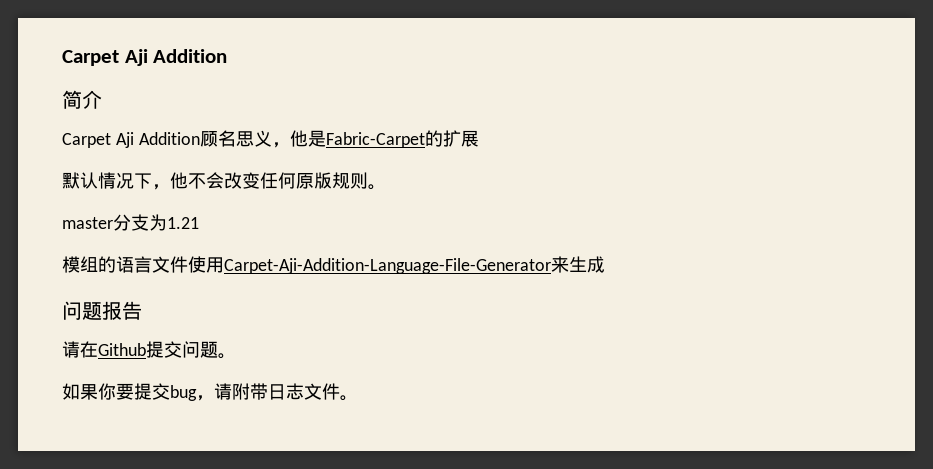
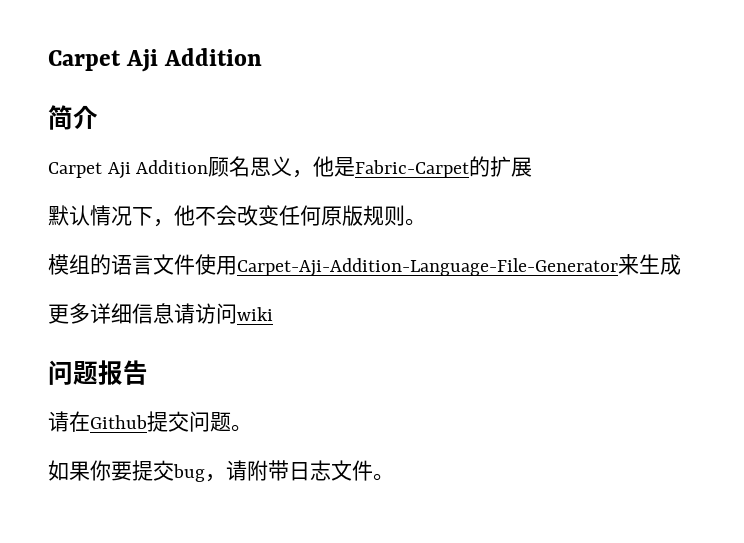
- master分支为1.21
+ 更多详细信息请访问wiki

